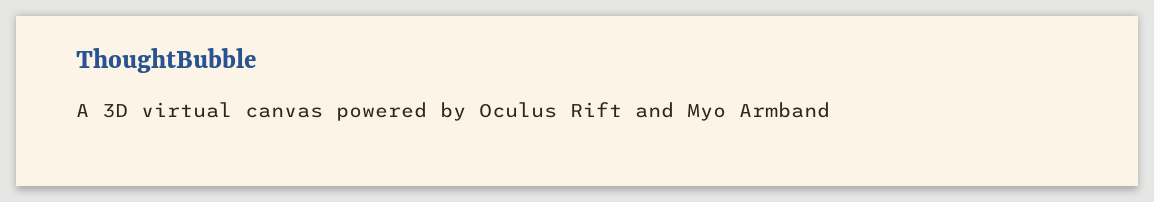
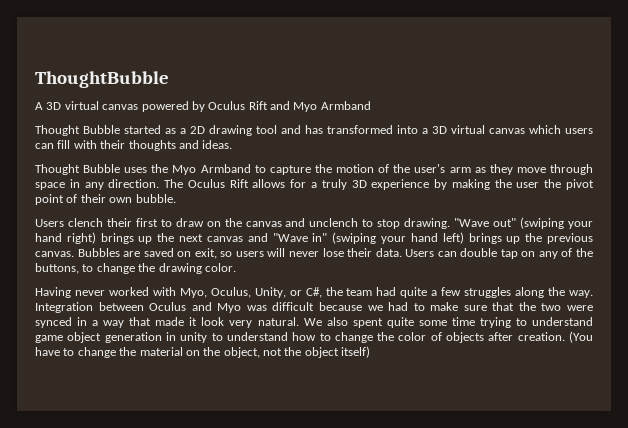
+ Thought Bubble started as a 2D drawing tool and has transformed into a 3D virtual canvas which users can fill with their thoughts and ideas.
+ Thought Bubble uses the Myo Armband to capture the motion of the user's arm as they move through space in any direction. The Oculus Rift allows for a truly 3D experience by making the user the pivot point of their own bubble.
+ Users clench their first to draw on the canvas and unclench to stop drawing. "Wave out" (swiping your hand right) brings up the next canvas and "Wave in" (swiping your hand left) brings up the previous canvas. Bubbles are saved on exit, so users will never lose their data. Users can double tap on any of the buttons, to change the drawing color.
+ Having never worked with Myo, Oculus, Unity, or C#, the team had quite a few struggles along the way. Integration between Oculus and Myo was difficult because we had to make sure that the two were synced in a way that made it look very natural. We also spent quite some time trying to understand game object generation in unity to understand how to change the color of objects after creation. (You have to change the material on the object, not the object itself)

